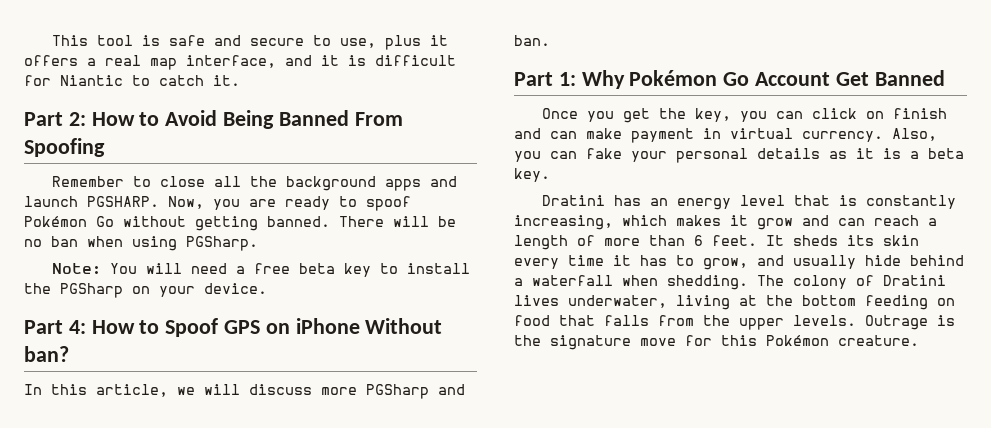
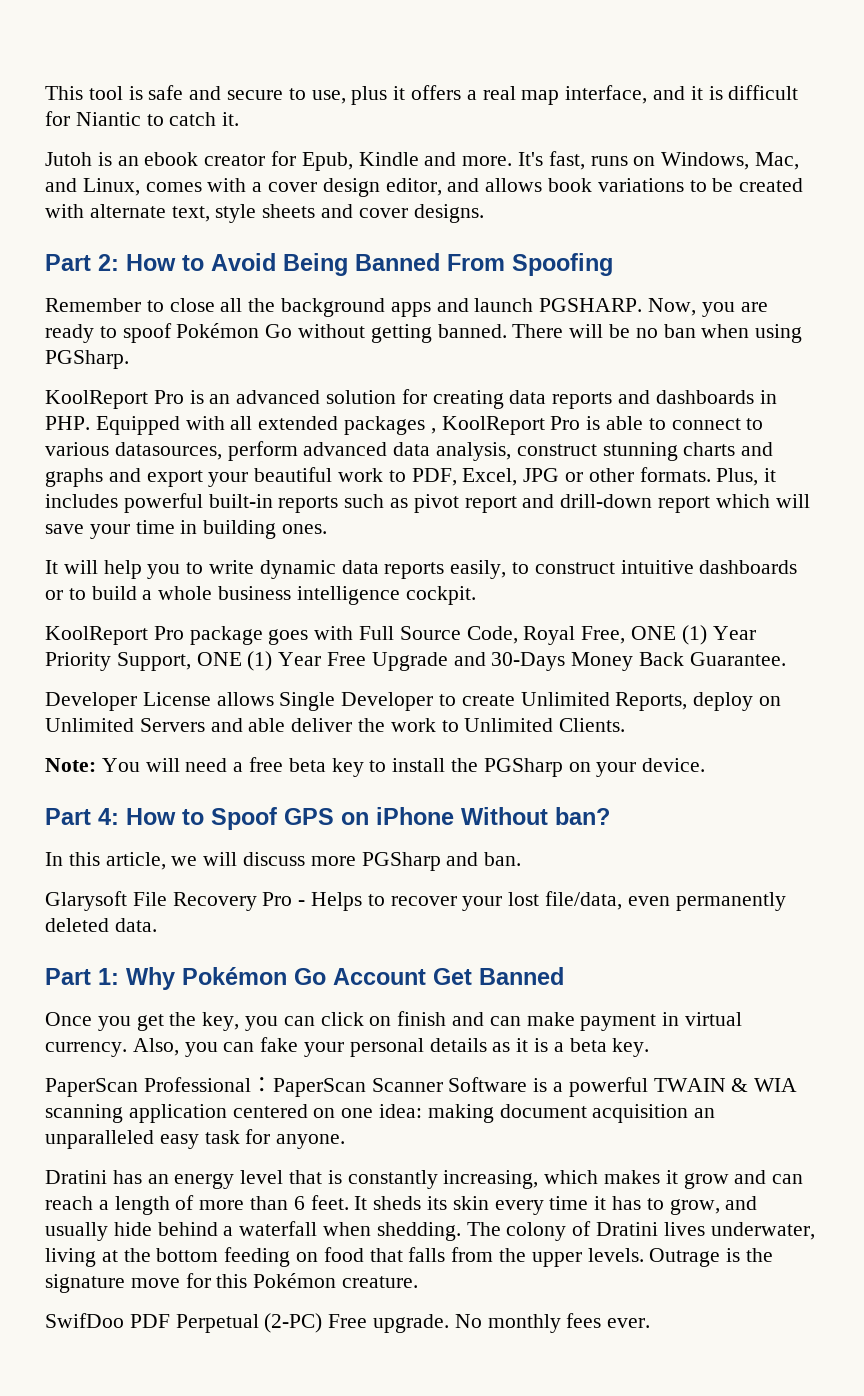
+ Jutoh is an ebook creator for Epub, Kindle and more. It's fast, runs on Windows, Mac, and Linux, comes with a cover design editor, and allows book variations to be created with alternate text, style sheets and cover designs.
+ KoolReport Pro is an advanced solution for creating data reports and dashboards in PHP. Equipped with all extended packages , KoolReport Pro is able to connect to various datasources, perform advanced data analysis, construct stunning charts and graphs and export your beautiful work to PDF, Excel, JPG or other formats. Plus, it includes powerful built-in reports such as pivot report and drill-down report which will save your time in building ones.
+ It will help you to write dynamic data reports easily, to construct intuitive dashboards or to build a whole business intelligence cockpit.
+ KoolReport Pro package goes with Full Source Code, Royal Free, ONE (1) Year Priority Support, ONE (1) Year Free Upgrade and 30-Days Money Back Guarantee.
+ Developer License allows Single Developer to create Unlimited Reports, deploy on Unlimited Servers and able deliver the work to Unlimited Clients.
+ Glarysoft File Recovery Pro - Helps to recover your lost file/data, even permanently deleted data.
+ PaperScan Professional：PaperScan Scanner Software is a powerful TWAIN & WIA scanning application centered on one idea: making document acquisition an unparalleled easy task for anyone.
+ SwifDoo PDF Perpetual (2-PC) Free upgrade. No monthly fees ever.

